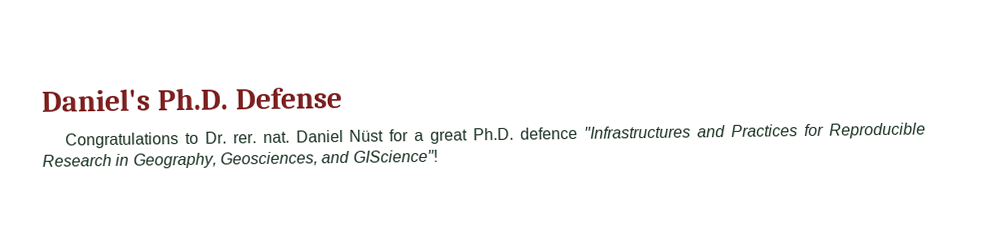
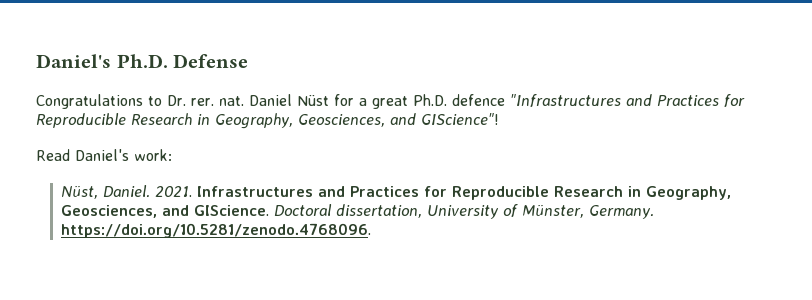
+ Read Daniel's work:
+ Nüst, Daniel. 2021. Infrastructures and Practices for Reproducible Research in Geography, Geosciences, and GIScience. Doctoral dissertation, University of Münster, Germany. https://doi.org/10.5281/zenodo.4768096.

